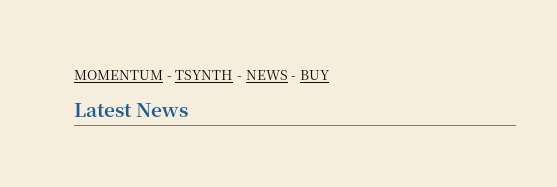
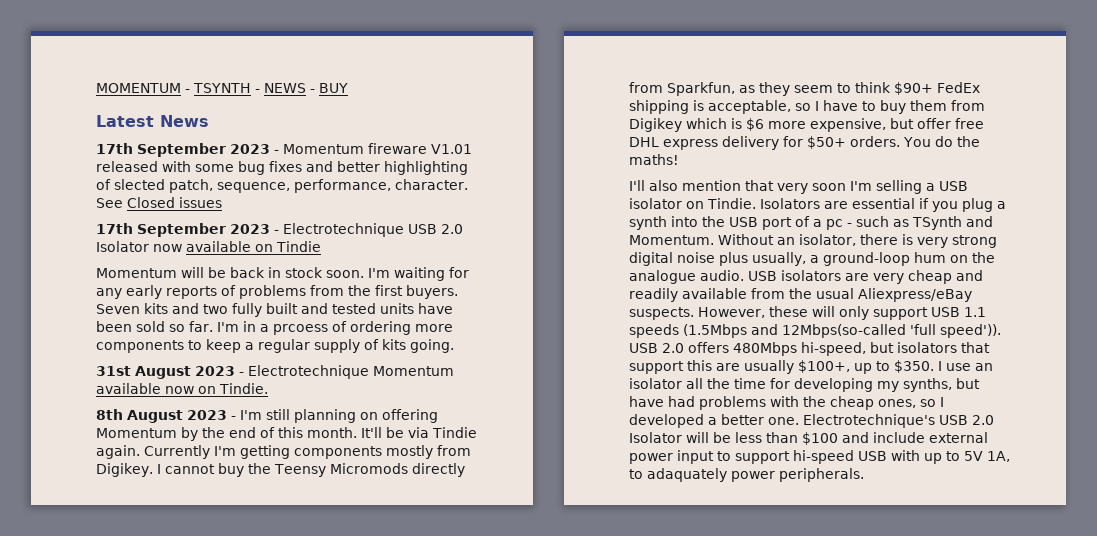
+ 17th September 2023 - Momentum fireware V1.01 released with some bug fixes and better highlighting of slected patch, sequence, performance, character. See Closed issues
+ 17th September 2023 - Electrotechnique USB 2.0 Isolator now available on Tindie
+ Momentum will be back in stock soon. I'm waiting for any early reports of problems from the first buyers. Seven kits and two fully built and tested units have been sold so far. I'm in a prcoess of ordering more components to keep a regular supply of kits going.
+ 31st August 2023 - Electrotechnique Momentum available now on Tindie.
+ 8th August 2023 - I'm still planning on offering Momentum by the end of this month. It'll be via Tindie again. Currently I'm getting components mostly from Digikey. I cannot buy the Teensy Micromods directly from Sparkfun, as they seem to think $90+ FedEx shipping is acceptable, so I have to buy them from Digikey which is $6 more expensive, but offer free DHL express delivery for $50+ orders. You do the maths!
+ I'll also mention that very soon I'm selling a USB isolator on Tindie. Isolators are essential if you plug a synth into the USB port of a pc - such as TSynth and Momentum. Without an isolator, there is very strong digital noise plus usually, a ground-loop hum on the analogue audio. USB isolators are very cheap and readily available from the usual Aliexpress/eBay suspects. However, these will only support USB 1.1 speeds (1.5Mbps and 12Mbps(so-called 'full speed')). USB 2.0 offers 480Mbps hi-speed, but isolators that support this are usually $100+, up to $350. I use an isolator all the time for developing my synths, but have had problems with the cheap ones, so I developed a better one. Electrotechnique's USB 2.0 Isolator will be less than $100 and include external power input to support hi-speed USB with up to 5V 1A, to adaquately power peripherals.

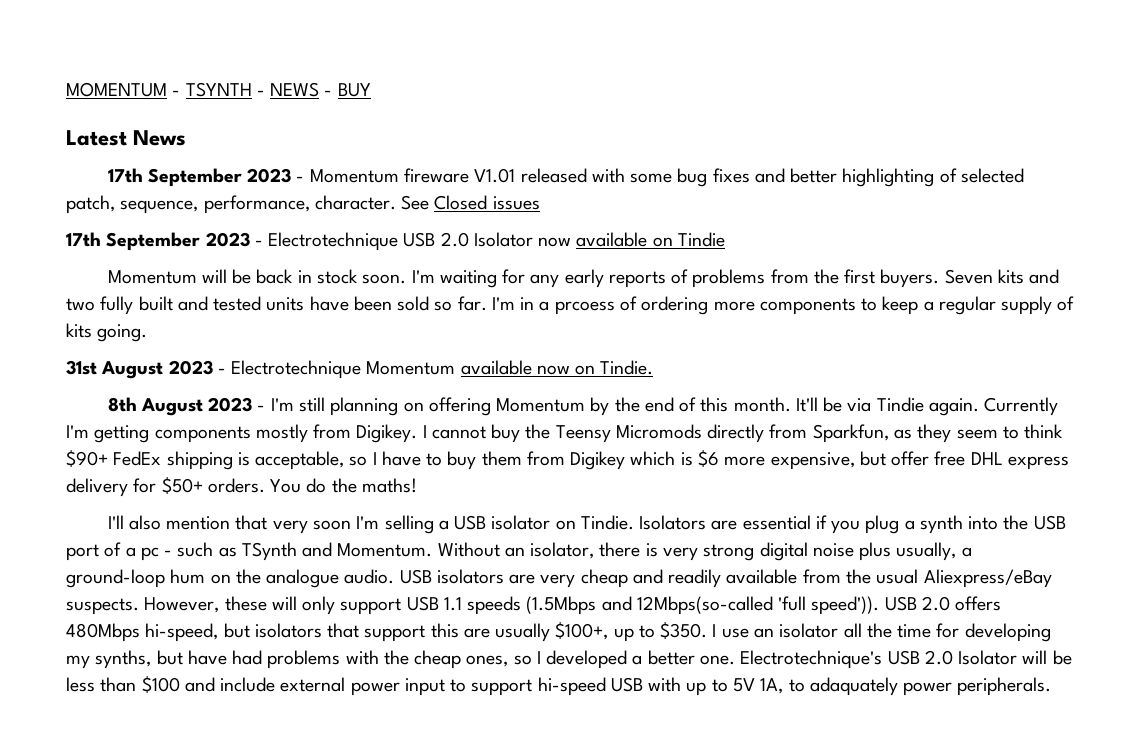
- 17th September 2023 - Momentum fireware V1.01 released with some bug fixes and better highlighting of slected patch, sequence, performance, character.
+ 17th September 2023 - Momentum fireware V1.01 released with some bug fixes and better highlighting of selected patch, sequence, performance, character.

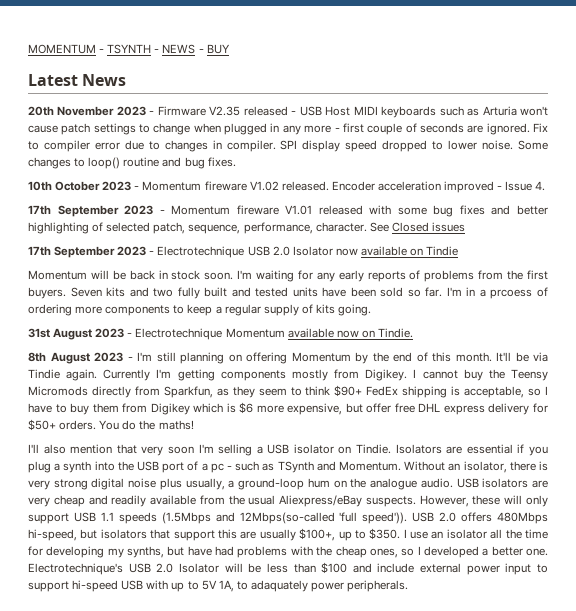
+ 20th November 2023 - Firmware V2.35 released - USB Host MIDI keyboards such as Arturia won't cause patch settings to change when plugged in any more - first couple of seconds are ignored. Fix to compiler error due to changes in compiler. SPI display speed dropped to lower noise. Some changes to loop() routine and bug fixes.
+ 10th October 2023 - Momentum fireware V1.02 released. Encoder acceleration improved - Issue 4.

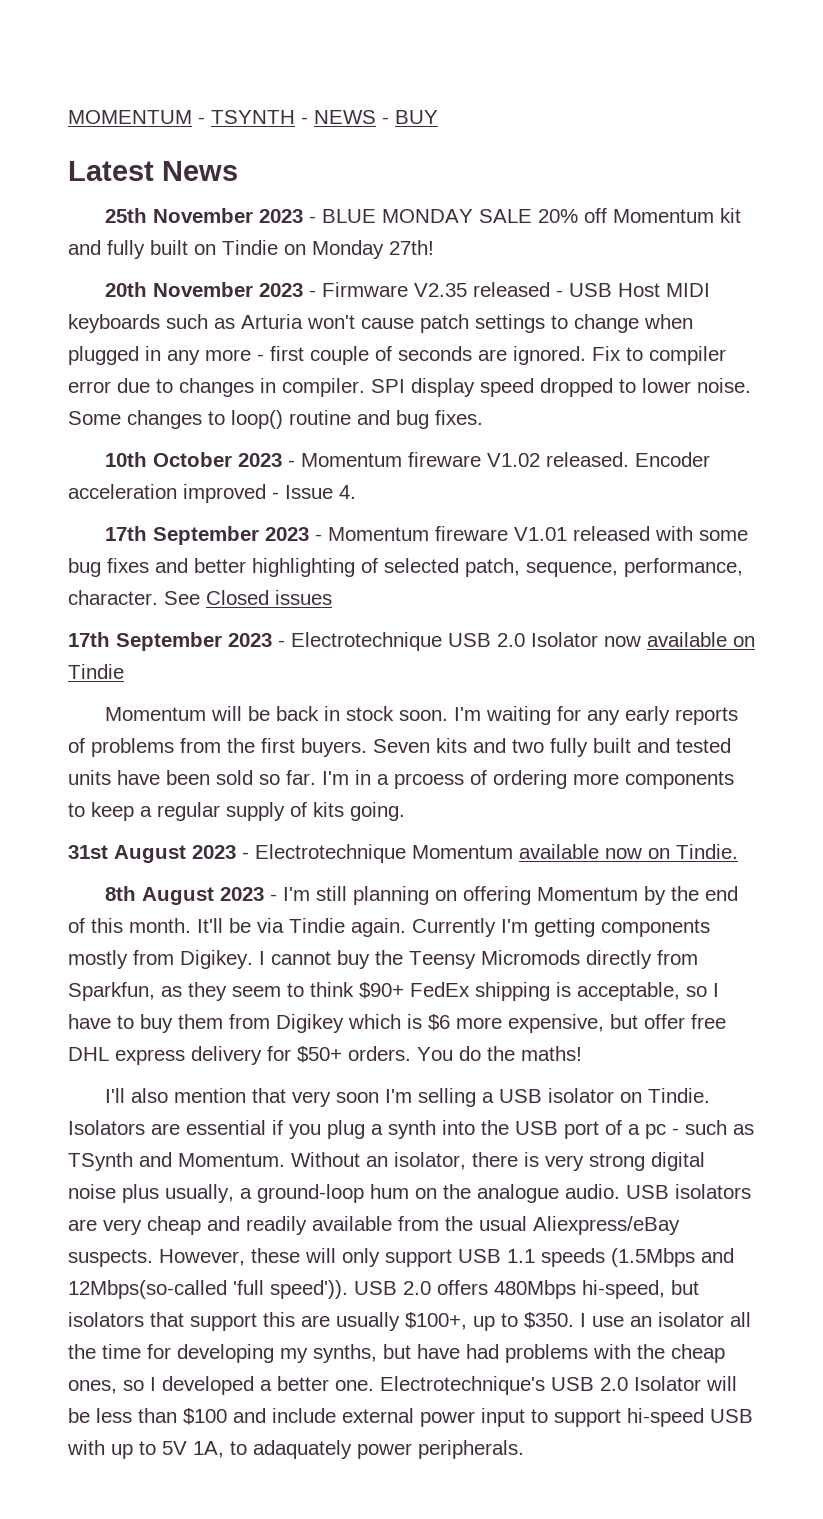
+ 25th November 2023 - BLUE MONDAY SALE 20% off Momentum kit and fully built on Tindie on Monday 27th!

